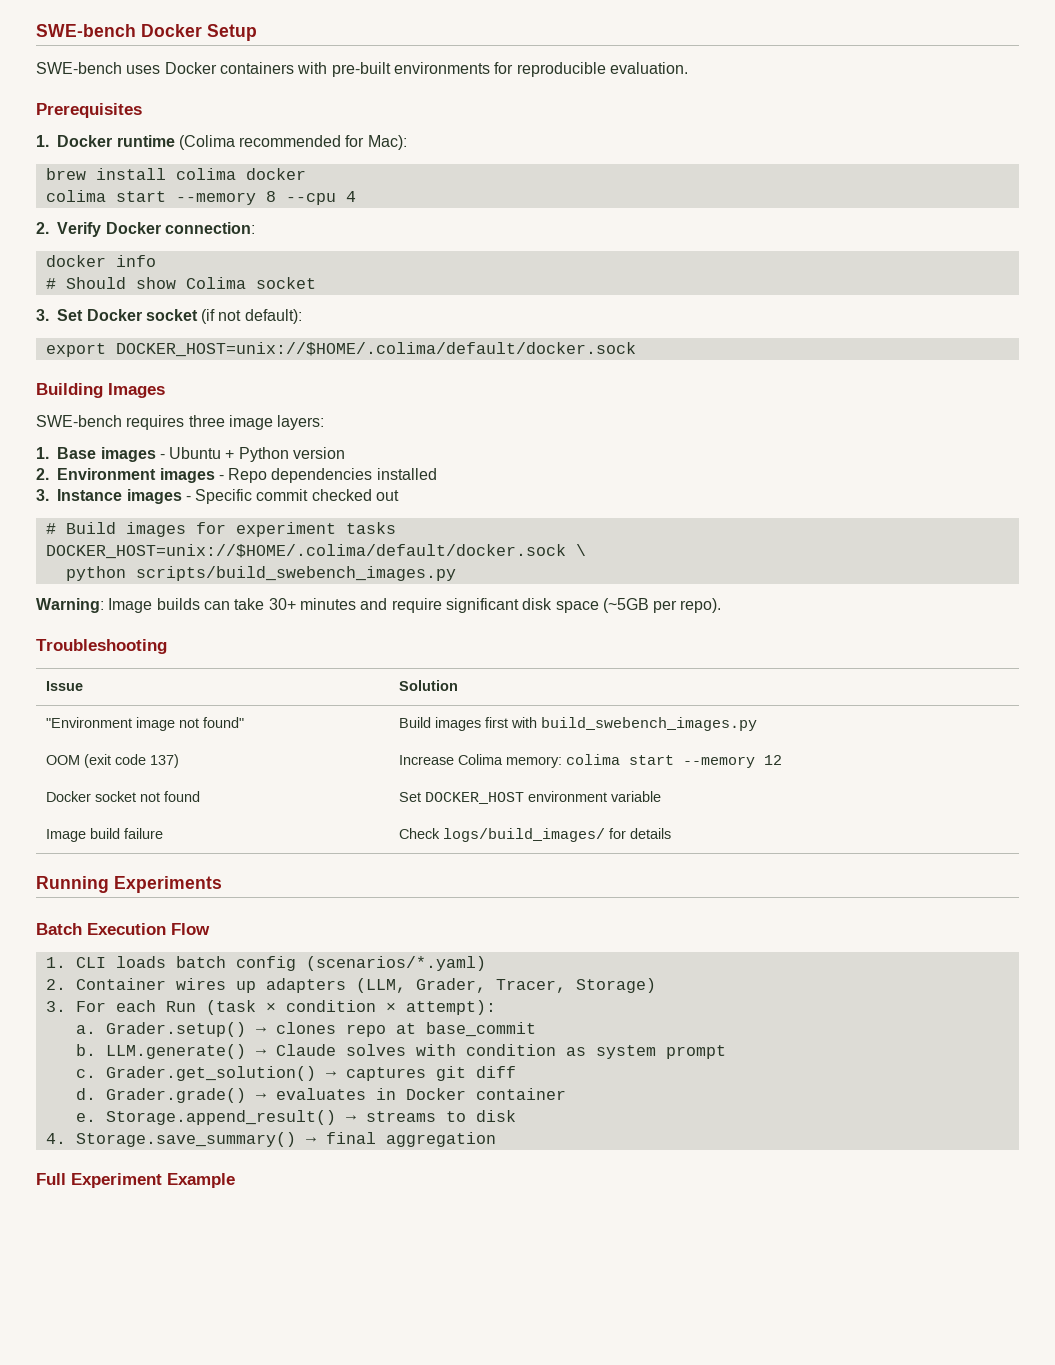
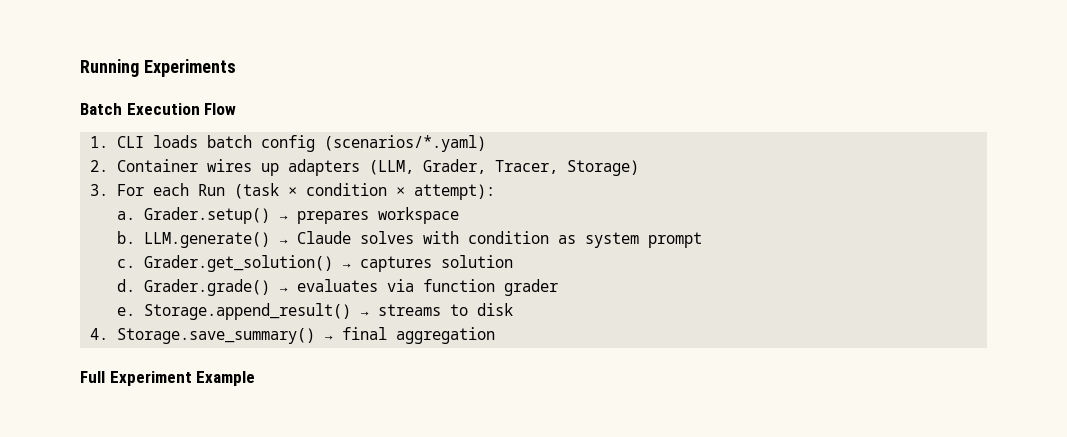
- SWE-bench Docker Setup
- SWE-bench uses Docker containers with pre-built environments for reproducible evaluation.
- Prerequisites
- 1. Docker runtime (Colima recommended for Mac):
- brew install colima docker
- colima start --memory 8 --cpu 4
- 2. Verify Docker connection:
- docker info
- # Should show Colima socket
- 3. Set Docker socket (if not default):
- export DOCKER_HOST=unix://$HOME/.colima/default/docker.sock
- Building Images
- SWE-bench requires three image layers:
- 1. Base images - Ubuntu + Python version
- 2. Environment images - Repo dependencies installed
- 3. Instance images - Specific commit checked out
- # Build images for experiment tasks
- DOCKER_HOST=unix://$HOME/.colima/default/docker.sock \
- python scripts/build_swebench_images.py
- Warning: Image builds can take 30+ minutes and require significant disk space (~5GB per repo).
- Troubleshooting
- Issue | Solution
- "Environment image not found" | Build images first with build_swebench_images.py
- OOM (exit code 137) | Increase Colima memory: colima start --memory 12
- Docker socket not found | Set DOCKER_HOST environment variable
- Image build failure | Check logs/build_images/ for details
- Grader.setup() → clones repo at base_commit
+ Grader.setup() → prepares workspace
- Grader.get_solution() → captures git diff
+ Grader.get_solution() → captures solution
- Grader.grade() → evaluates in Docker container
+ Grader.grade() → evaluates via function grader

